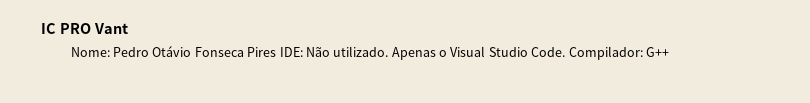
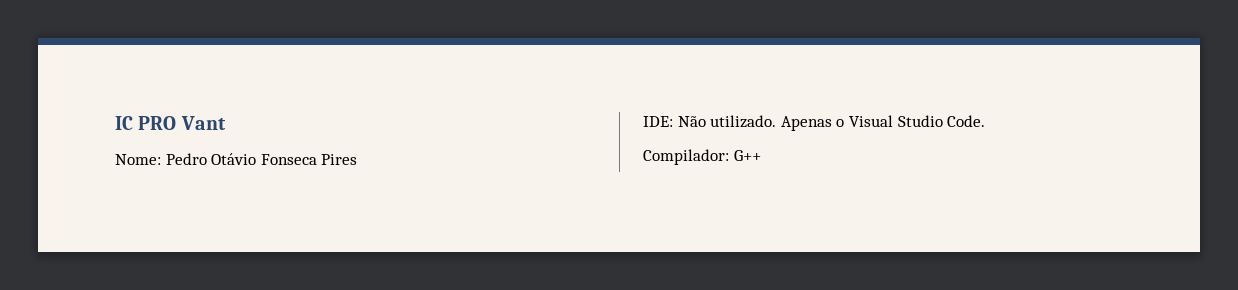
- Nome: Pedro Otávio Fonseca Pires IDE: Não utilizado.
+ Nome: Pedro Otávio Fonseca Pires
+ IDE: Não utilizado.
- Apenas o Visual Studio Code. Compilador: G++
+ Apenas o Visual Studio Code.
+ Compilador: G++

